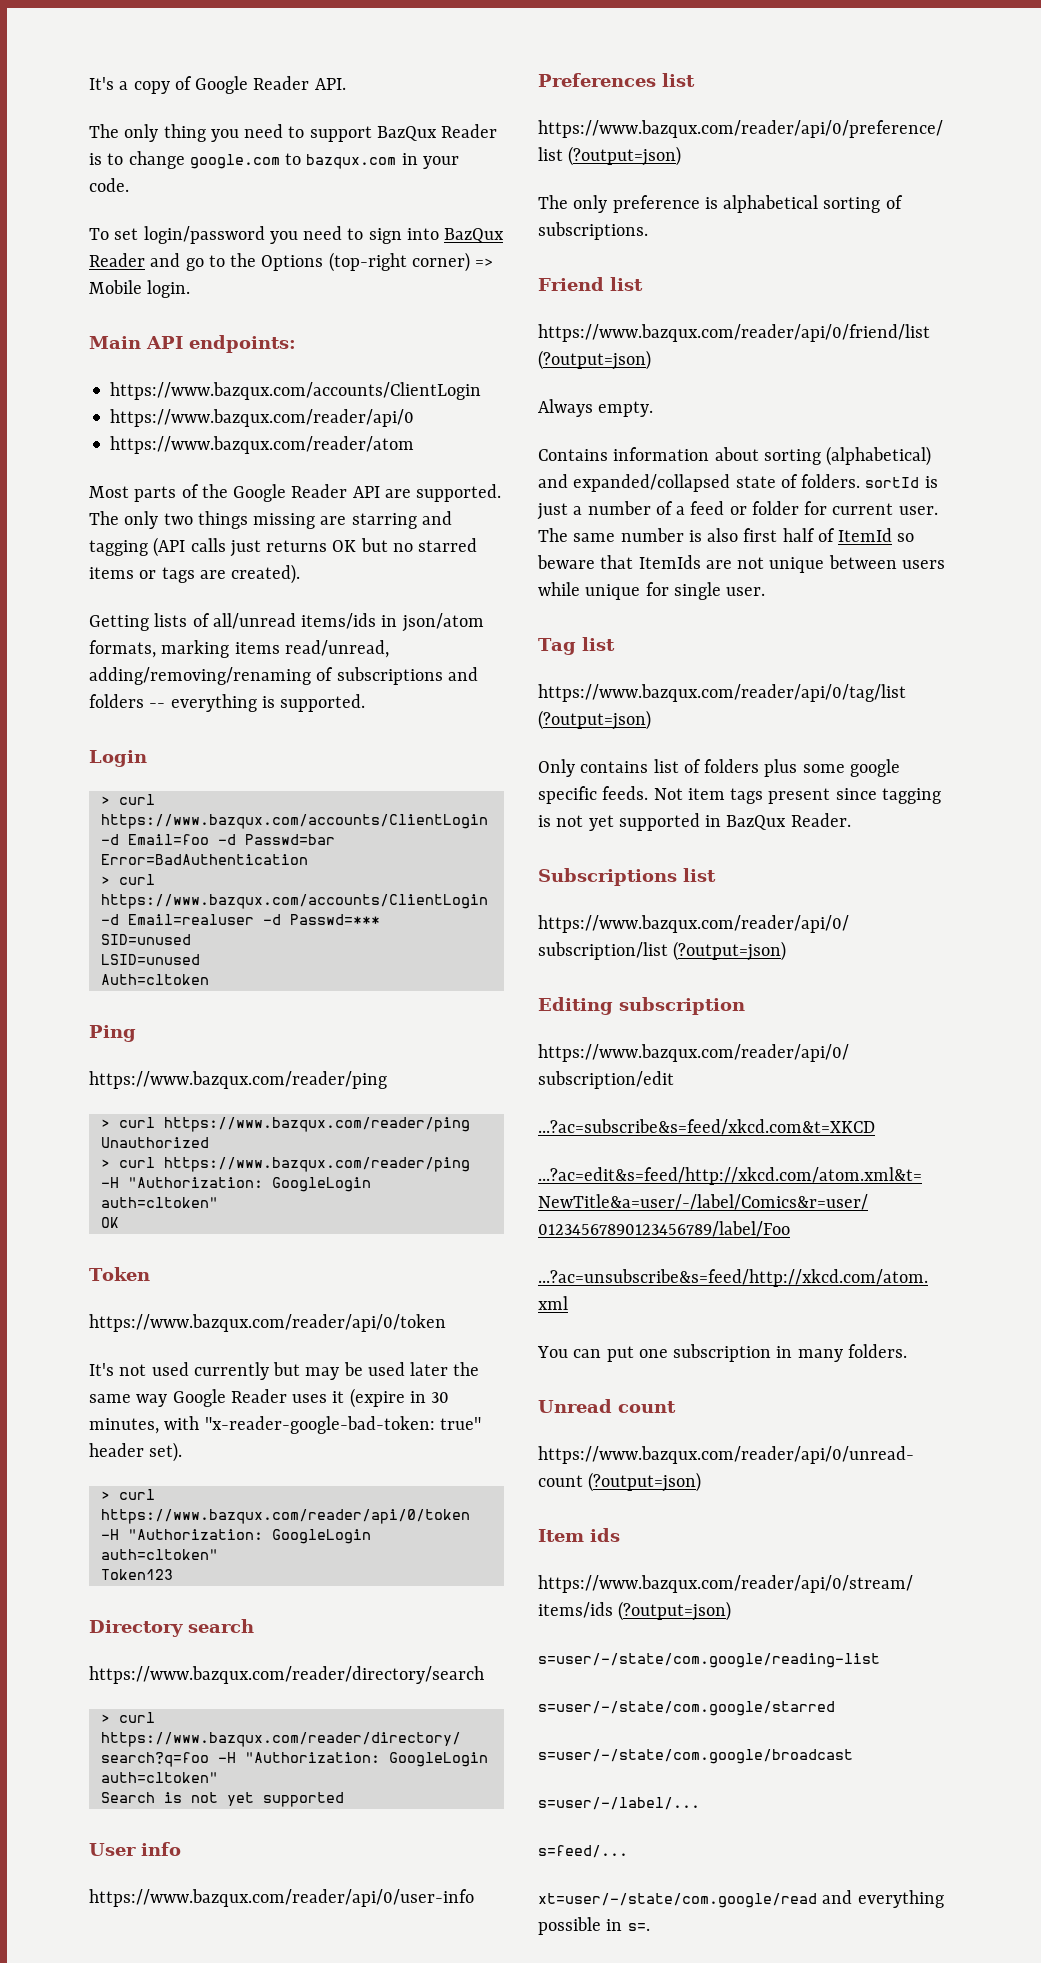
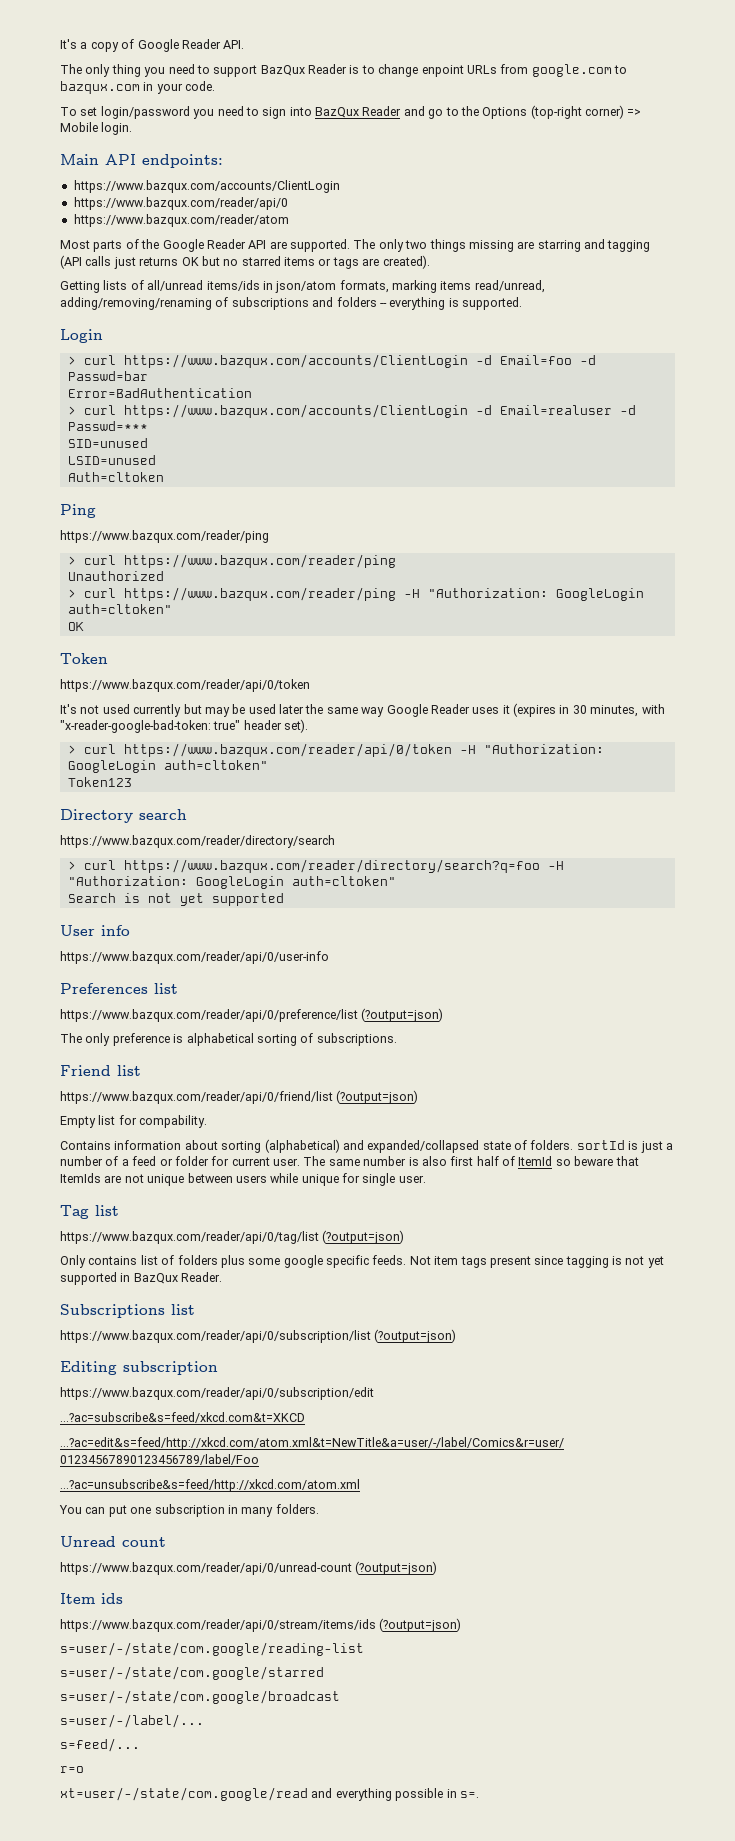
- The only thing you need to support BazQux Reader is to change google.com to bazqux.com in your code.
+ The only thing you need to support BazQux Reader is to change enpoint URLs from google.com to bazqux.com in your code.
- It's not used currently but may be used later the same way Google Reader uses it (expire in 30 minutes, with "x-reader-google-bad-token: true" header set).
+ It's not used currently but may be used later the same way Google Reader uses it (expires in 30 minutes, with "x-reader-google-bad-token: true" header set).
- Always empty.
+ Empty list for compability.
+ r=o

